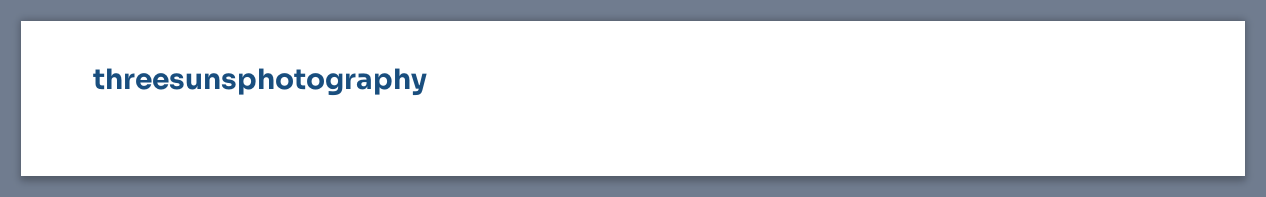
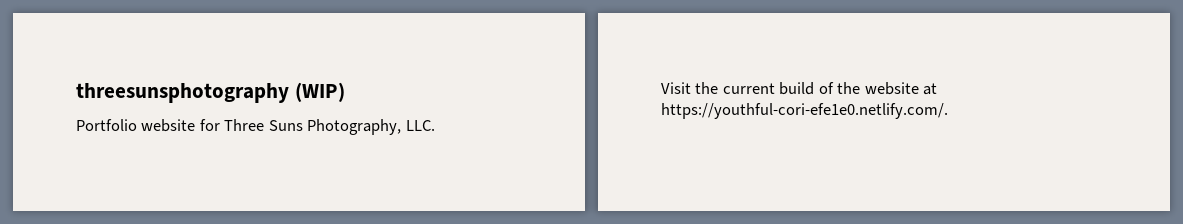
- threesunsphotography
+ threesunsphotography (WIP)
+ Portfolio website for Three Suns Photography, LLC.
+ Visit the current build of the website at https://youthful-cori-efe1e0.netlify.com/.

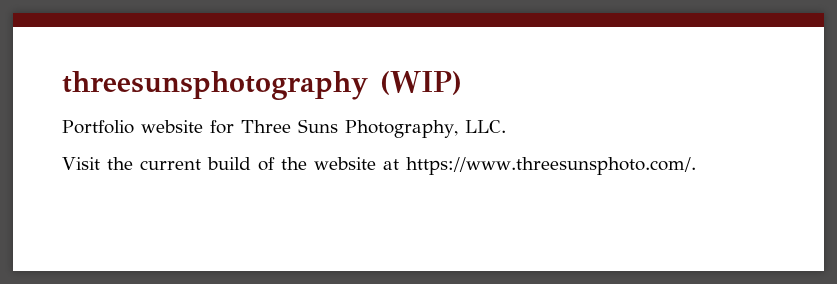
- Visit the current build of the website at https://youthful-cori-efe1e0.netlify.com/.
+ Visit the current build of the website at https://www.threesunsphoto.com/.

